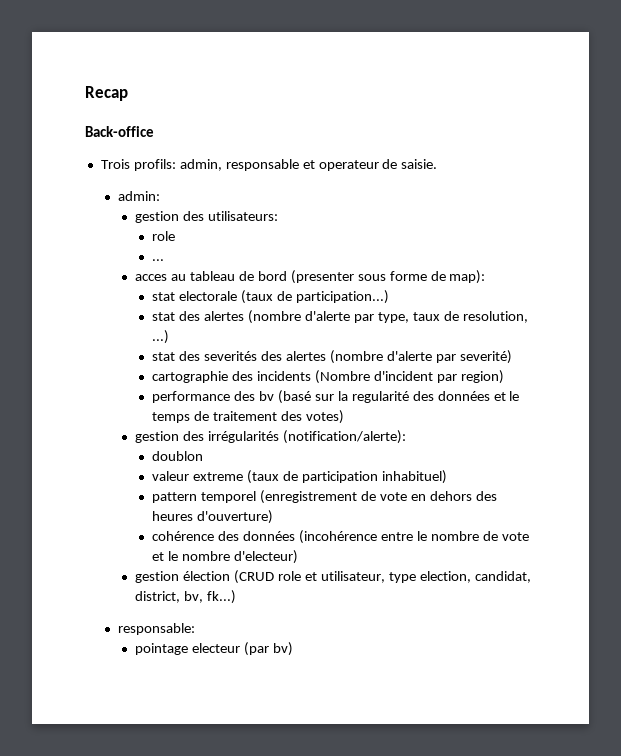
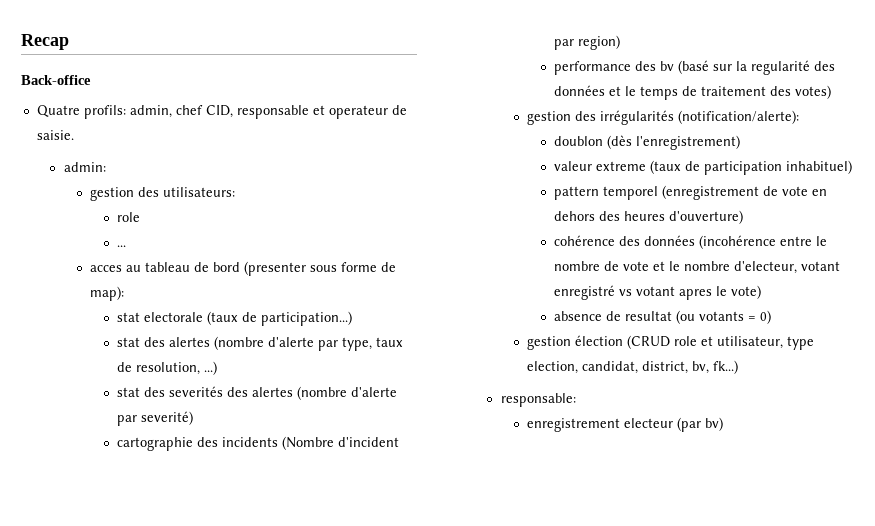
- Trois profils: admin, responsable et operateur de saisie.
+ Quatre profils: admin, chef CID, responsable et operateur de saisie.
- doublon
+ doublon (dès l'enregistrement)
- cohérence des données (incohérence entre le nombre de vote et le nombre d'electeur)
+ cohérence des données (incohérence entre le nombre de vote et le nombre d'electeur, votant enregistré vs votant apres le vote)
+ absence de resultat (ou votants = 0)
- pointage electeur (par bv)
+ enregistrement electeur (par bv)

